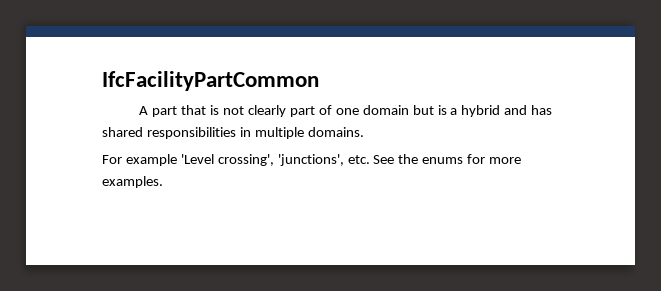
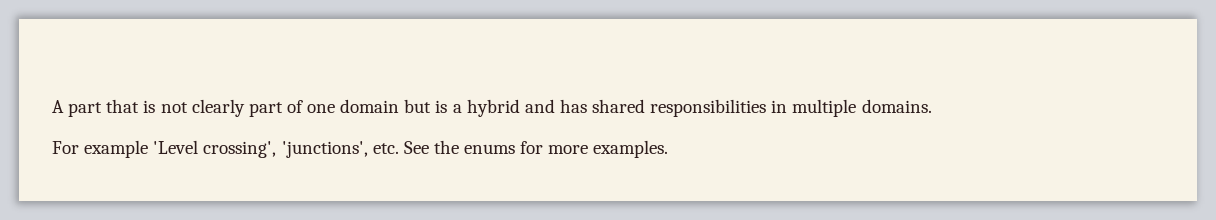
- IfcFacilityPartCommon

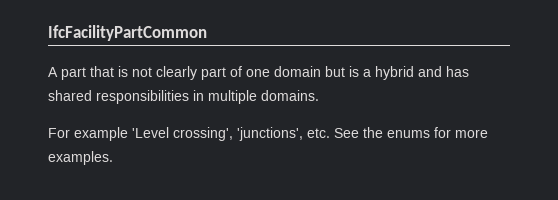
+ IfcFacilityPartCommon

